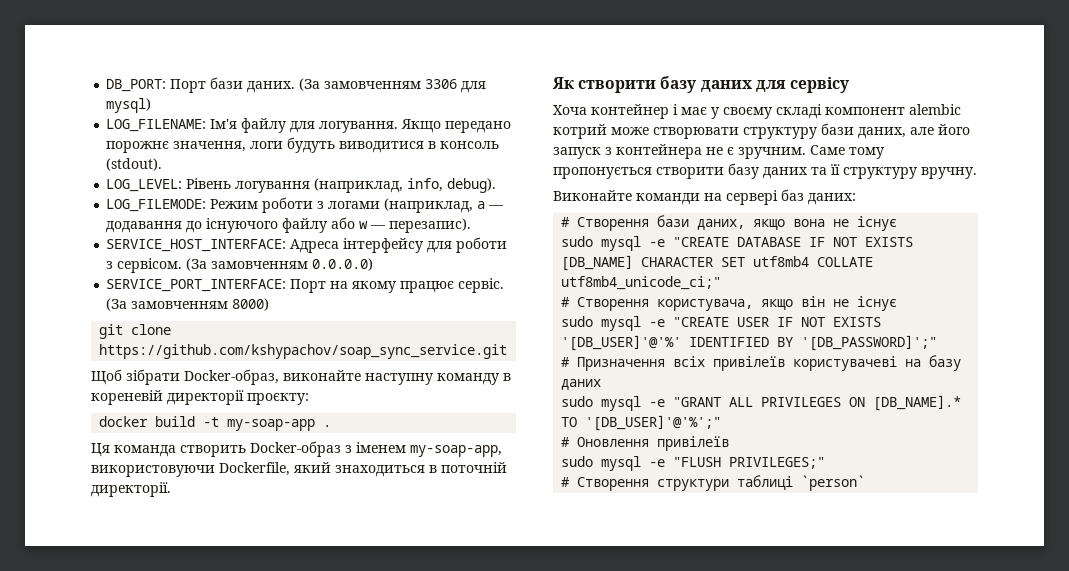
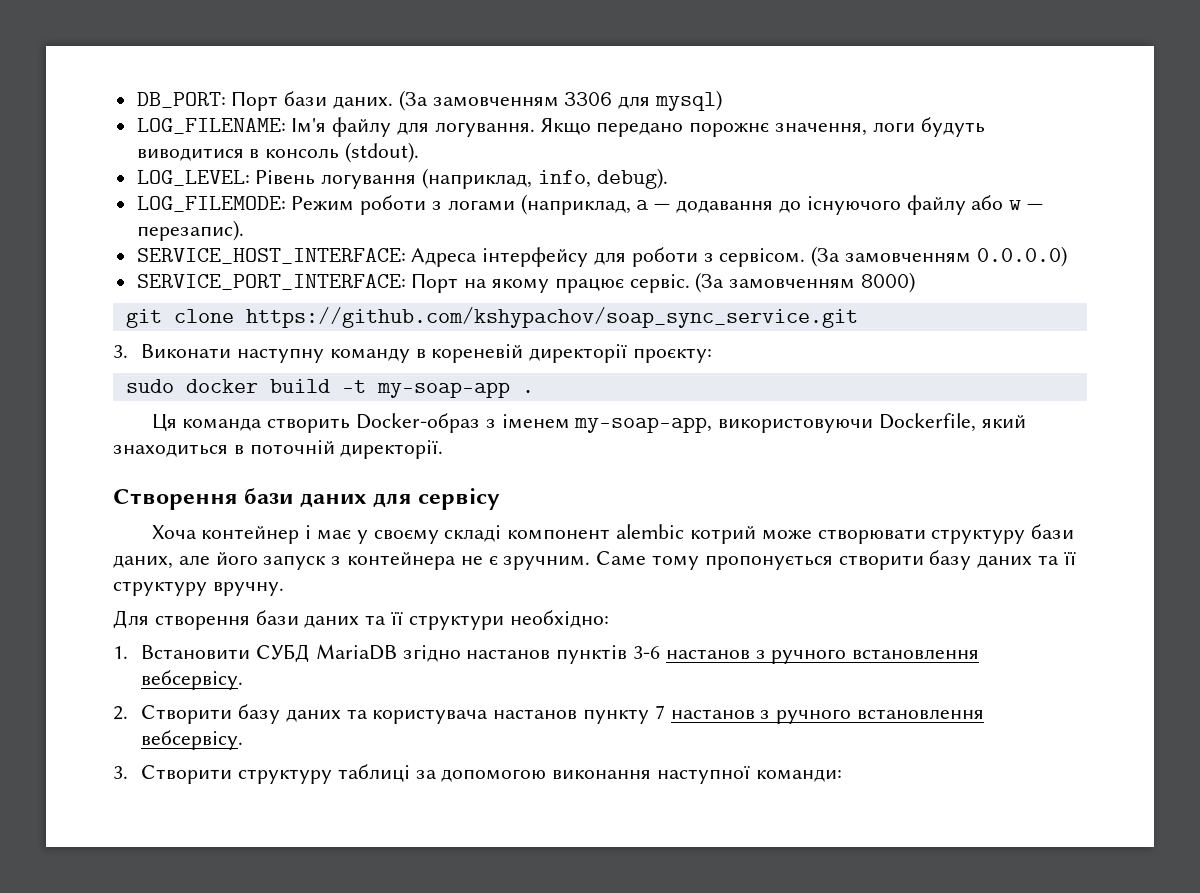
- Щоб зібрати Docker-образ, виконайте наступну команду в кореневій директорії проєкту:
+ 3. Виконати наступну команду в кореневій директорії проєкту:
- docker build -t my-soap-app .
+ sudo docker build -t my-soap-app .
- Як створити базу даних для сервісу
+ Створення бази даних для сервісу
- Виконайте команди на сервері баз даних:
- # Створення бази даних, якщо вона не існує
- sudo mysql -e "CREATE DATABASE IF NOT EXISTS [DB_NAME] CHARACTER SET utf8mb4 COLLATE utf8mb4_unicode_ci;"
- # Створення користувача, якщо він не існує
- sudo mysql -e "CREATE USER IF NOT EXISTS '[DB_USER]'@'%' IDENTIFIED BY '[DB_PASSWORD]';"
- # Призначення всіх привілеїв користувачеві на базу даних
- sudo mysql -e "GRANT ALL PRIVILEGES ON [DB_NAME].* TO '[DB_USER]'@'%';"
- # Оновлення привілеїв
- sudo mysql -e "FLUSH PRIVILEGES;"
- # Створення структури таблиці `person`
+ Для створення бази даних та її структури необхідно:
+ 1. Встановити СУБД MariaDB згідно настанов пунктів 3-6 настанов з ручного встановлення вебсервісу.
+ 2. Створити базу даних та користувача настанов пункту 7 настанов з ручного встановлення вебсервісу.
+ 3. Створити структуру таблиці за допомогою виконання наступної команди:

